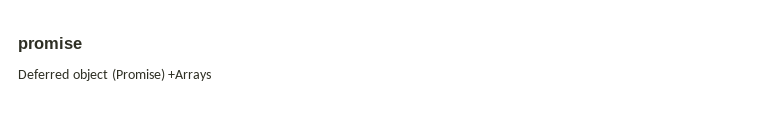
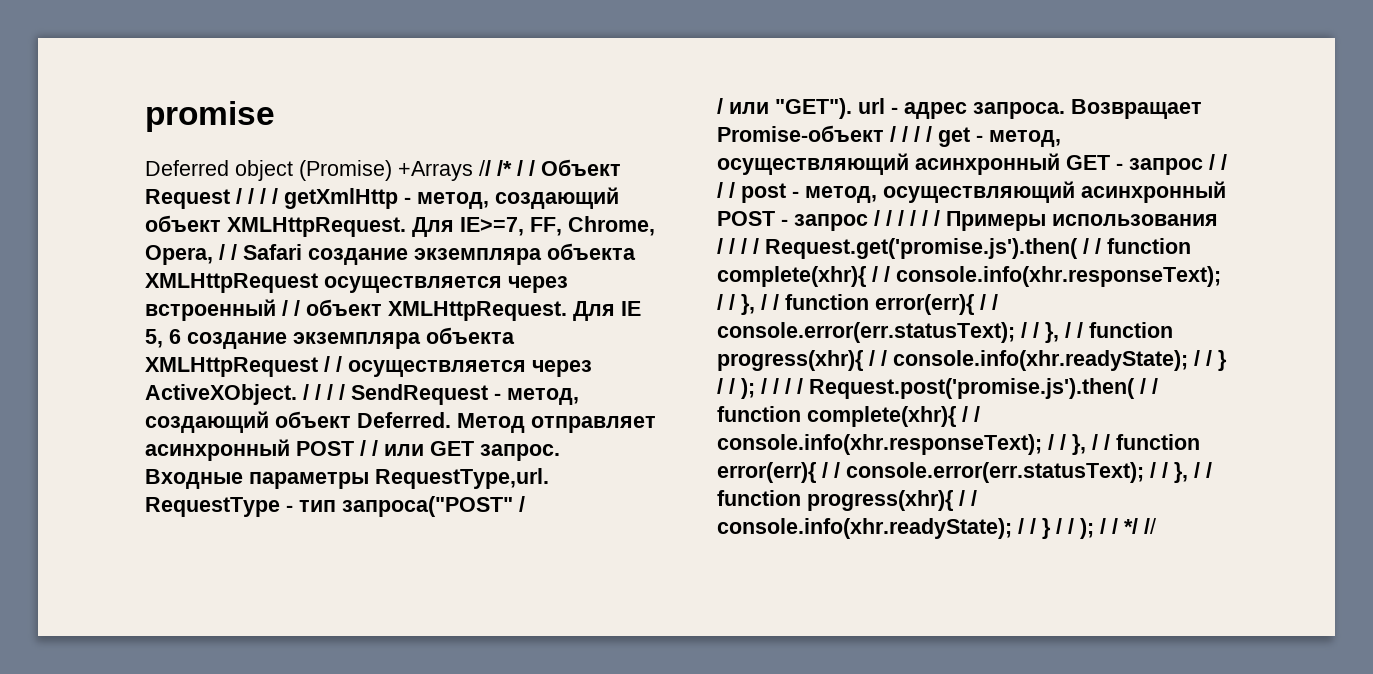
- Deferred object (Promise) +Arrays
+ Deferred object (Promise) +Arrays // /* / / Объект Request / / / / getXmlHttp - метод, создающий объект XMLHttpRequest. Для IE>=7, FF, Chrome, Opera, / / Safari создание экземпляра объекта XMLHttpRequest осуществляется через встроенный / / объект XMLHttpRequest. Для IE 5, 6 создание экземпляра объекта XMLHttpRequest / / осуществляется через ActiveXObject. / / / / SendRequest - метод, создающий объект Deferred. Метод отправляет асинхронный POST / / или GET запрос. Входные параметры RequestType,url. RequestType - тип запроса("POST" /
+ / или "GET"). url - адрес запроса. Возвращает Promise-объект / / / / get - метод, осуществляющий асинхронный GET - запрос / / / / post - метод, осуществляющий асинхронный POST - запрос / / / / / / Примеры использования / / / / Request.get('promise.js').then( / / function complete(xhr){ / / console.info(xhr.responseText); / / }, / / function error(err){ / / console.error(err.statusText); / / }, / / function progress(xhr){ / / console.info(xhr.readyState); / / } / / ); / / / / Request.post('promise.js').then( / / function complete(xhr){ / / console.info(xhr.responseText); / / }, / / function error(err){ / / console.error(err.statusText); / / }, / / function progress(xhr){ / / console.info(xhr.readyState); / / } / / ); / / */ //

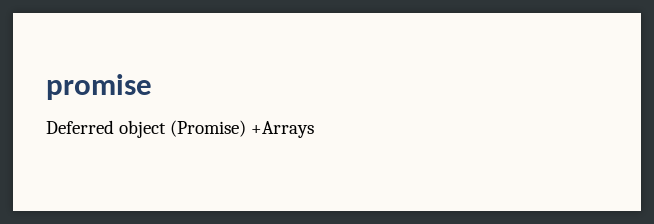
- Deferred object (Promise) +Arrays // /* / / Объект Request / / / / getXmlHttp - метод, создающий объект XMLHttpRequest. Для IE>=7, FF, Chrome, Opera, / / Safari создание экземпляра объекта XMLHttpRequest осуществляется через встроенный / / объект XMLHttpRequest. Для IE 5, 6 создание экземпляра объекта XMLHttpRequest / / осуществляется через ActiveXObject. / / / / SendRequest - метод, создающий объект Deferred. Метод отправляет асинхронный POST / / или GET запрос. Входные параметры RequestType,url. RequestType - тип запроса("POST" /
- / или "GET"). url - адрес запроса. Возвращает Promise-объект / / / / get - метод, осуществляющий асинхронный GET - запрос / / / / post - метод, осуществляющий асинхронный POST - запрос / / / / / / Примеры использования / / / / Request.get('promise.js').then( / / function complete(xhr){ / / console.info(xhr.responseText); / / }, / / function error(err){ / / console.error(err.statusText); / / }, / / function progress(xhr){ / / console.info(xhr.readyState); / / } / / ); / / / / Request.post('promise.js').then( / / function complete(xhr){ / / console.info(xhr.responseText); / / }, / / function error(err){ / / console.error(err.statusText); / / }, / / function progress(xhr){ / / console.info(xhr.readyState); / / } / / ); / / */ //
+ Deferred object (Promise) +Arrays

